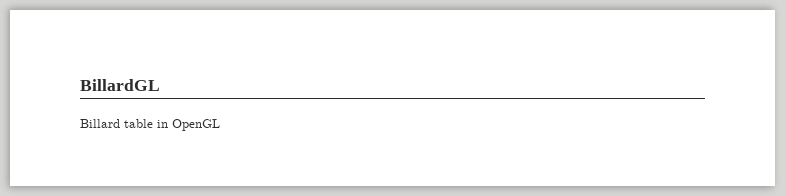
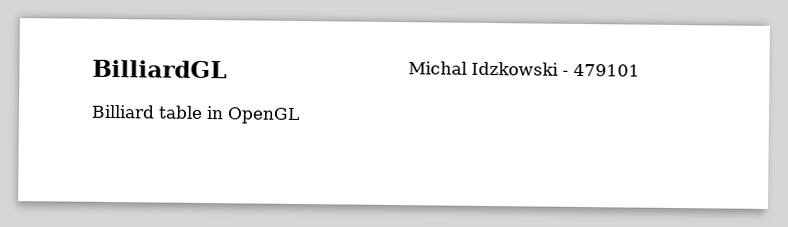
- BillardGL
- Billard table in OpenGL
+ BilliardGL
+ Billiard table in OpenGL
+ Michal Idzkowski - 479101

